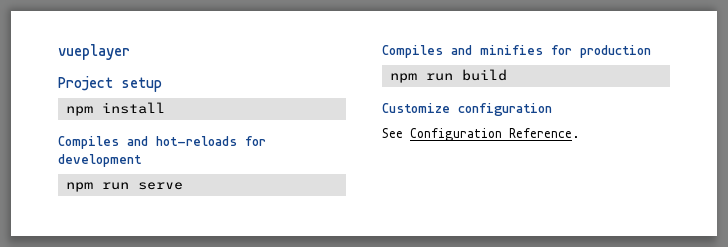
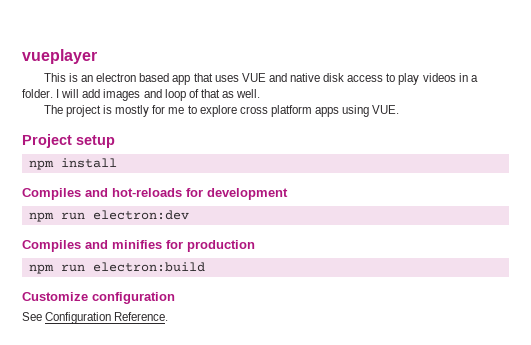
+ This is an electron based app that uses VUE and native disk access to play videos in a folder. I will add images and loop of that as well.
+ The project is mostly for me to explore cross platform apps using VUE.
- npm run serve
+ npm run electron:dev
- npm run build
+ npm run electron:build

